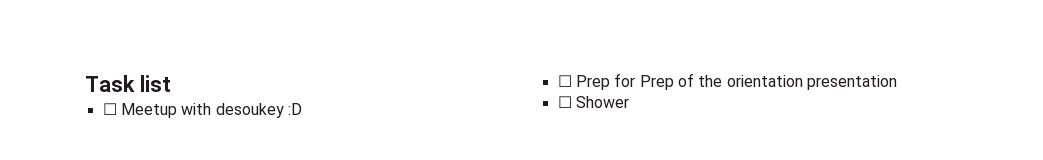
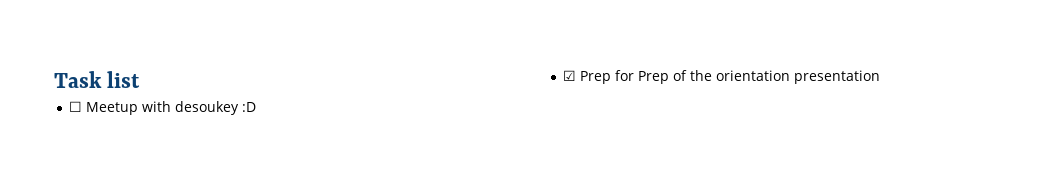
- ☐ Prep for Prep of the orientation presentation
+ ☑ Prep for Prep of the orientation presentation
- ☐ Shower

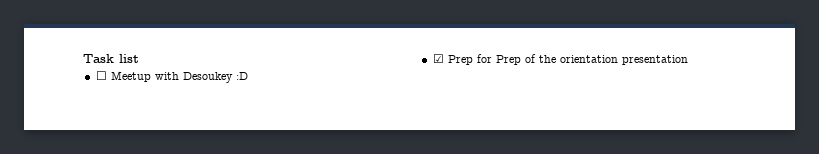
- ☐ Meetup with desoukey :D
+ ☐ Meetup with Desoukey :D

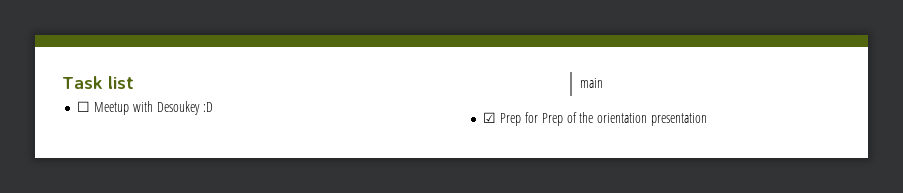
+ main

